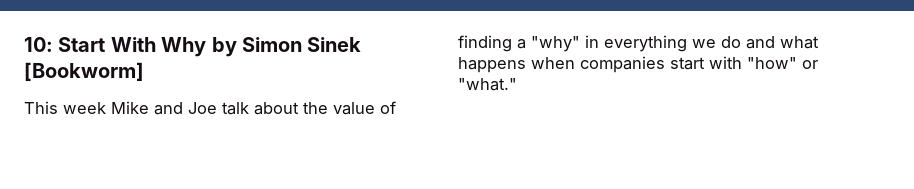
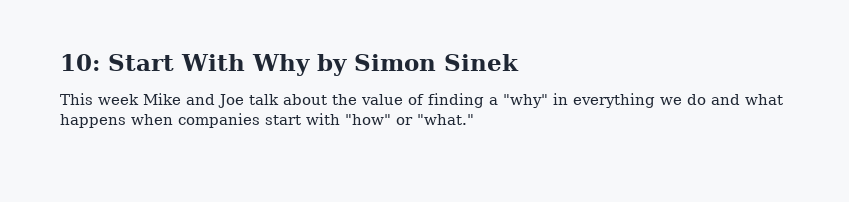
- 10: Start With Why by Simon Sinek [Bookworm]
+ 10: Start With Why by Simon Sinek

